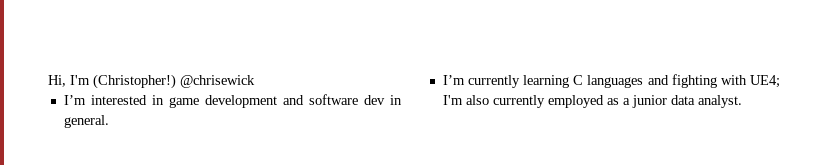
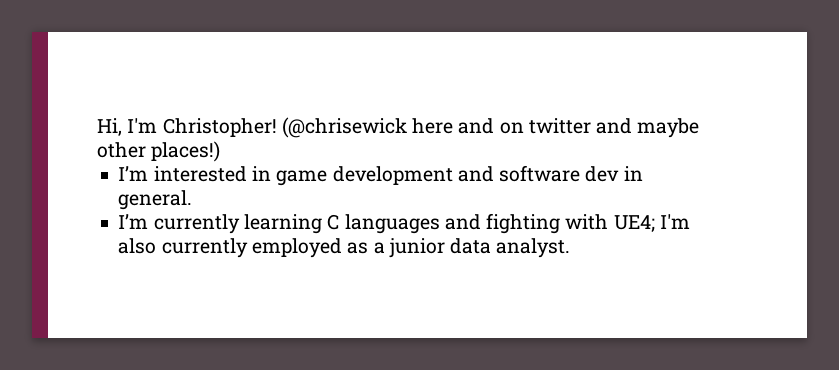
- Hi, I'm (Christopher!) @chrisewick
+ Hi, I'm Christopher! (@chrisewick here and on twitter and maybe other places!)

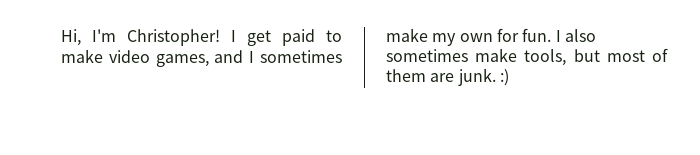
- (@chrisewick here and on twitter and maybe other places!)
- I’m interested in game development and software dev in general.
- I’m currently learning C languages and fighting with UE4; I'm also currently employed as a junior data analyst.
+ I get paid to make video games, and I sometimes make my own for fun. I also sometimes make tools, but most of them are junk. :)

